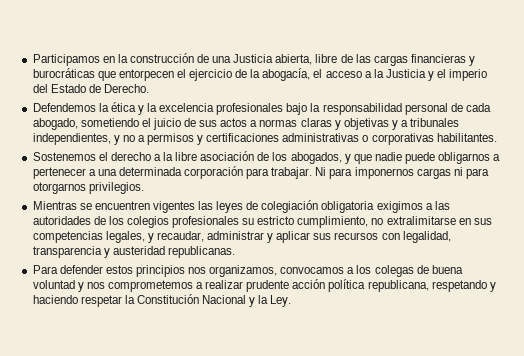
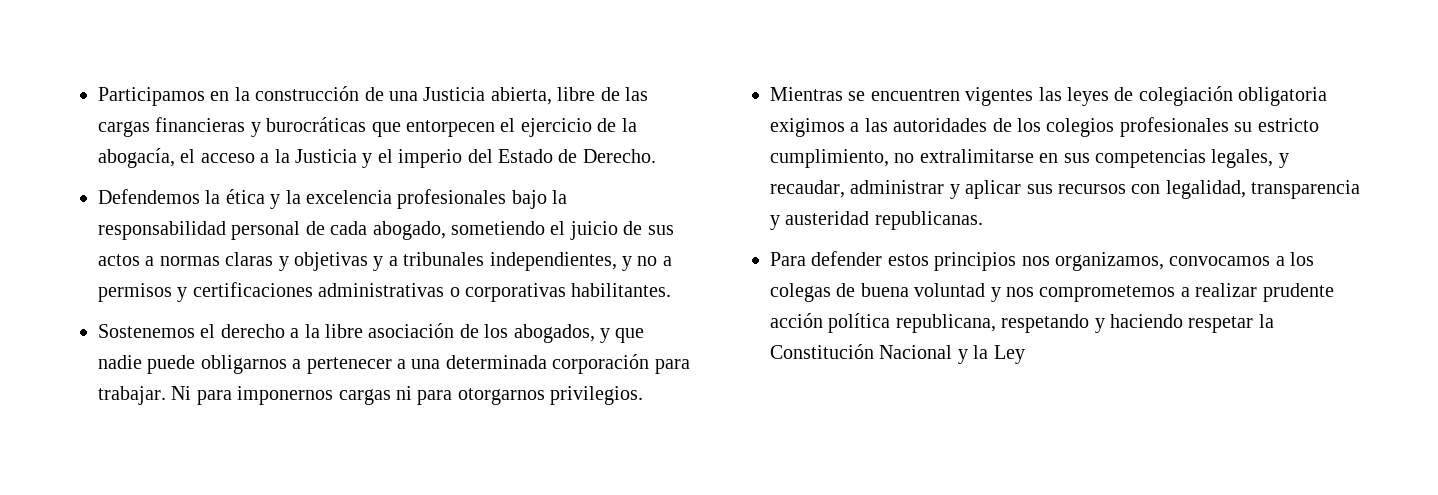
- Para defender estos principios nos organizamos, convocamos a los colegas de buena voluntad y nos comprometemos a realizar prudente acción política republicana, respetando y haciendo respetar la Constitución Nacional y la Ley.
+ Para defender estos principios nos organizamos, convocamos a los colegas de buena voluntad y nos comprometemos a realizar prudente acción política republicana, respetando y haciendo respetar la Constitución Nacional y la Ley

